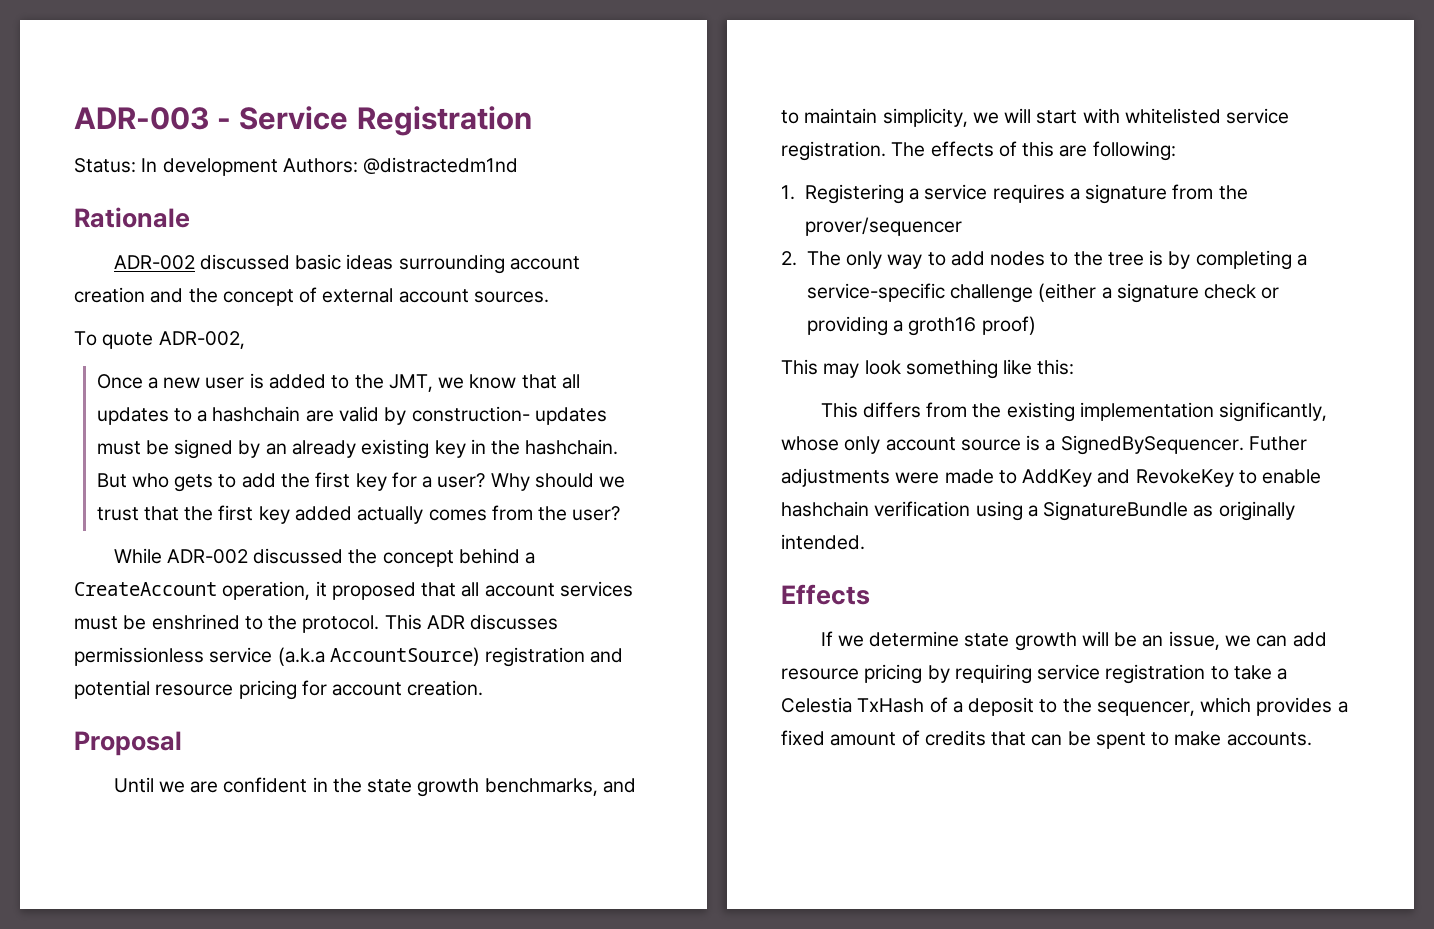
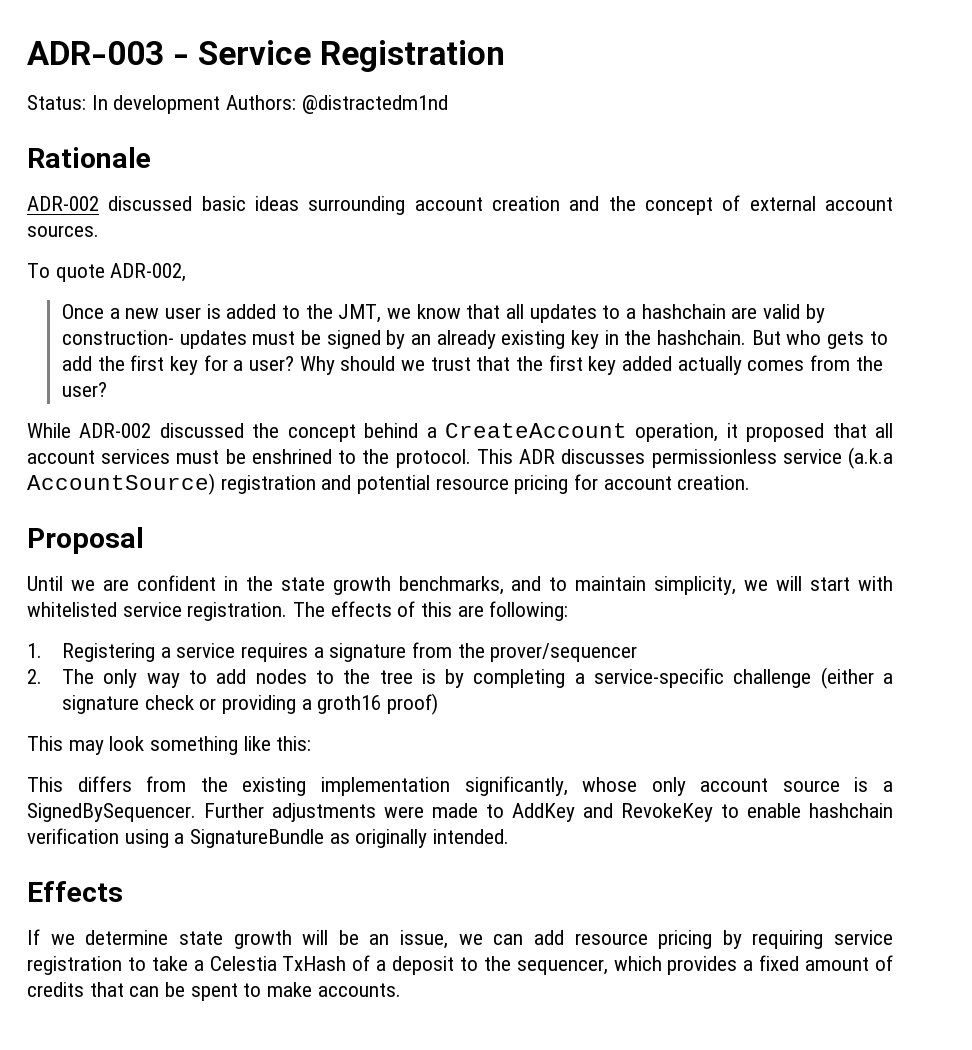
- Futher adjustments were made to AddKey and RevokeKey to enable hashchain verification using a SignatureBundle as originally intended.
+ Further adjustments were made to AddKey and RevokeKey to enable hashchain verification using a SignatureBundle as originally intended.

